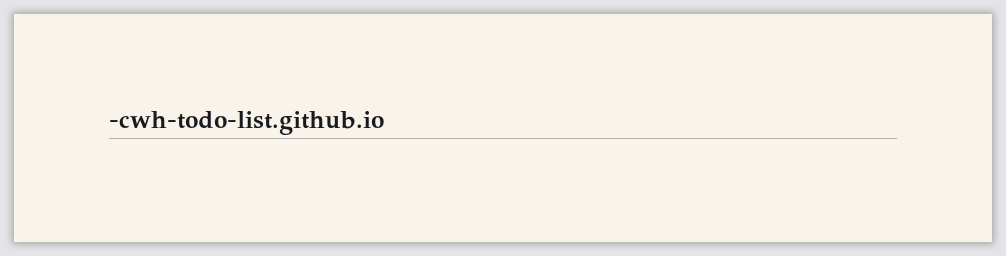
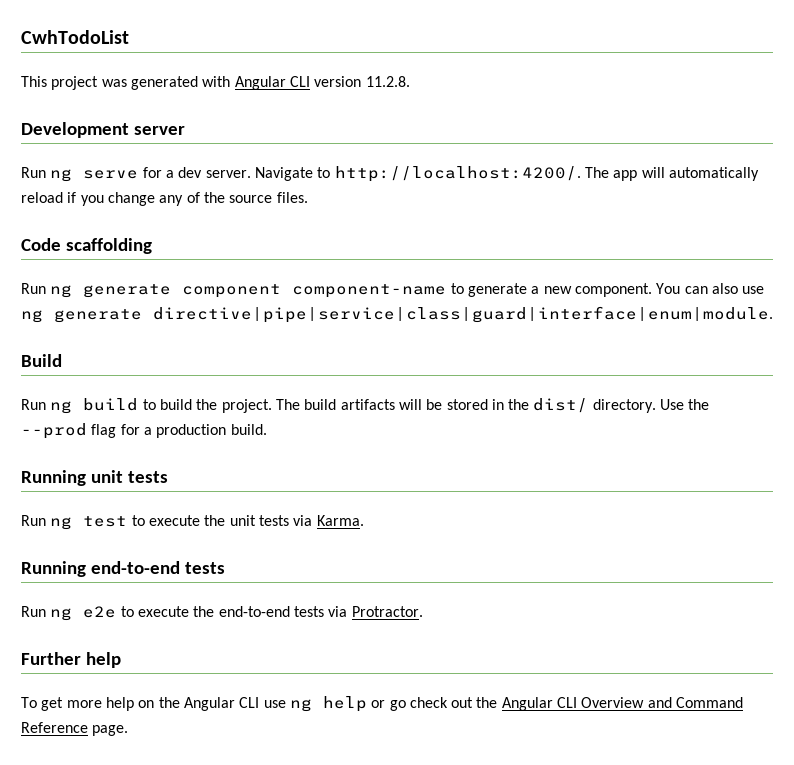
- -cwh-todo-list.github.io
+ CwhTodoList
+ This project was generated with Angular CLI version 11.2.8.
+ Development server
+ Run ng serve for a dev server. Navigate to http://localhost:4200/. The app will automatically reload if you change any of the source files.
+ Code scaffolding
+ Run ng generate component component-name to generate a new component. You can also use ng generate directive|pipe|service|class|guard|interface|enum|module.
+ Build
+ Run ng build to build the project. The build artifacts will be stored in the dist/ directory. Use the --prod flag for a production build.
+ Running unit tests
+ Run ng test to execute the unit tests via Karma.
+ Running end-to-end tests
+ Run ng e2e to execute the end-to-end tests via Protractor.
+ Further help
+ To get more help on the Angular CLI use ng help or go check out the Angular CLI Overview and Command Reference page.

